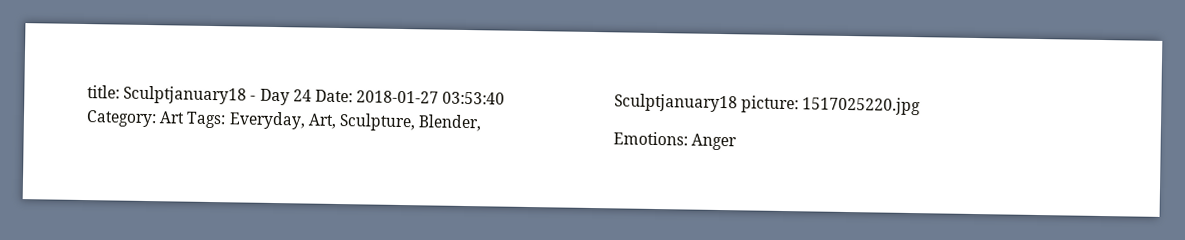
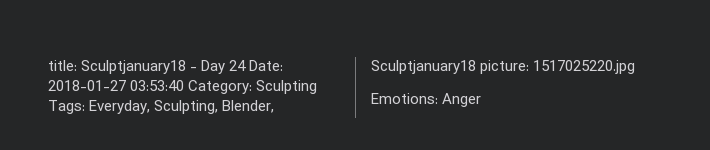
- title: Sculptjanuary18 - Day 24 Date: 2018-01-27 03:53:40 Category: Art Tags: Everyday, Art, Sculpture, Blender, Sculptjanuary18 picture: 1517025220.jpg
+ title: Sculptjanuary18 - Day 24 Date: 2018-01-27 03:53:40 Category: Sculpting Tags: Everyday, Sculpting, Blender, Sculptjanuary18 picture: 1517025220.jpg

